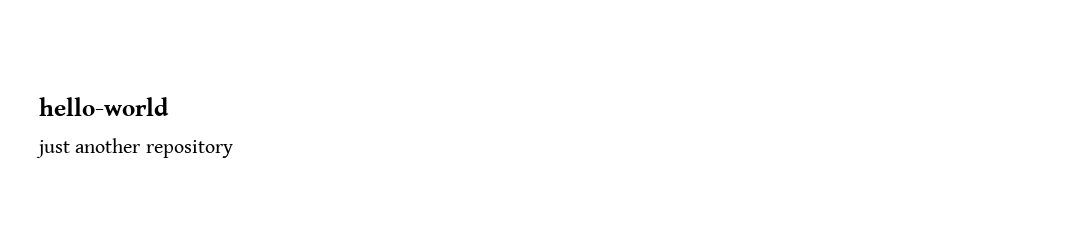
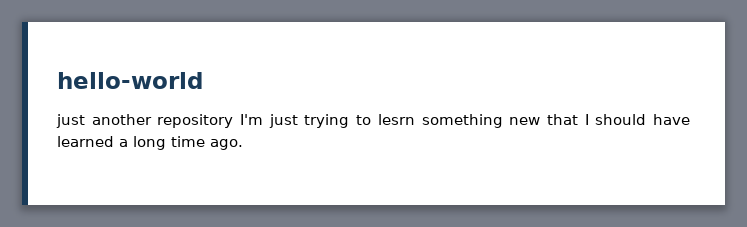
- just another repository
+ just another repository I'm just trying to lesrn something new that I should have learned a long time ago.

